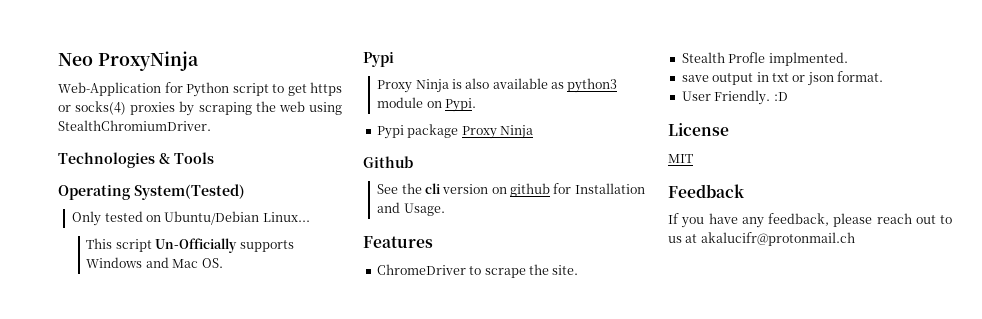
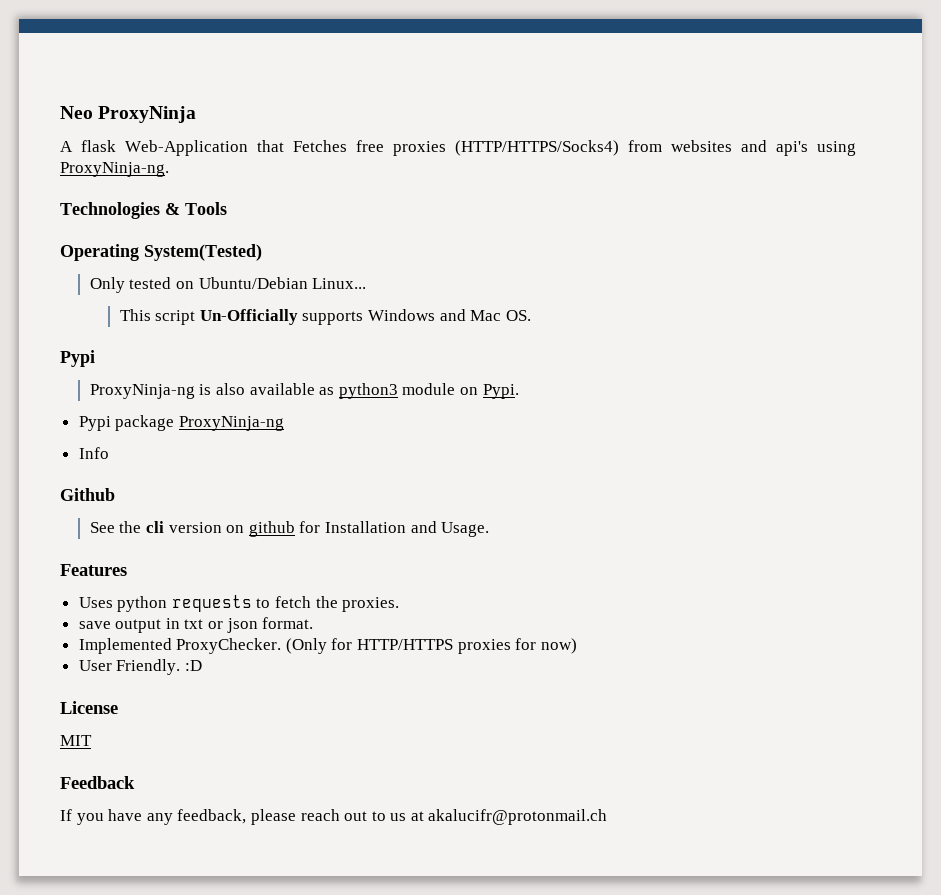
- Web-Application for Python script to get https or socks(4) proxies by scraping the web using StealthChromiumDriver.
+ A flask Web-Application that Fetches free proxies (HTTP/HTTPS/Socks4) from websites and api's using ProxyNinja-ng.
- Proxy Ninja is also available as python3 module on Pypi.
+ ProxyNinja-ng is also available as python3 module on Pypi.
- Pypi package Proxy Ninja
+ Pypi package ProxyNinja-ng
+ Info
- ChromeDriver to scrape the site.
- Stealth Profle implmented.
+ Uses python requests to fetch the proxies.
+ Implemented ProxyChecker. (Only for HTTP/HTTPS proxies for now)

